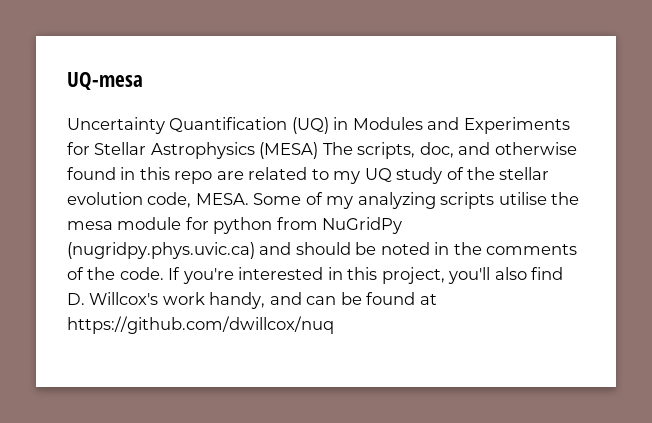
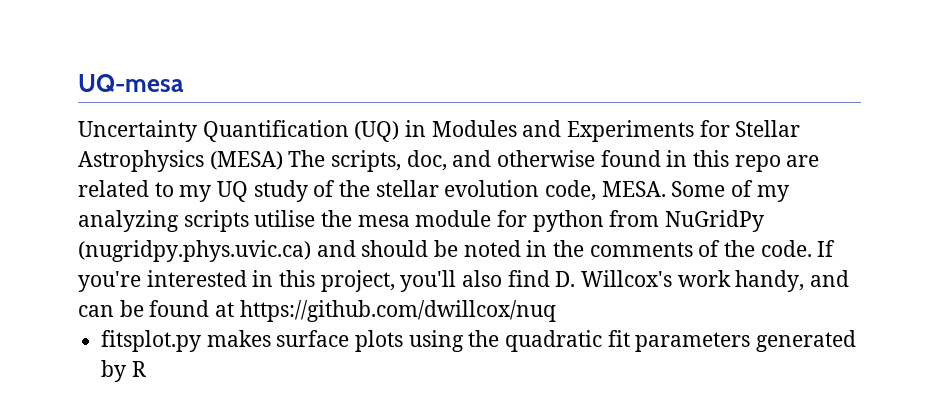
+ fitsplot.py makes surface plots using the quadratic fit parameters generated by R

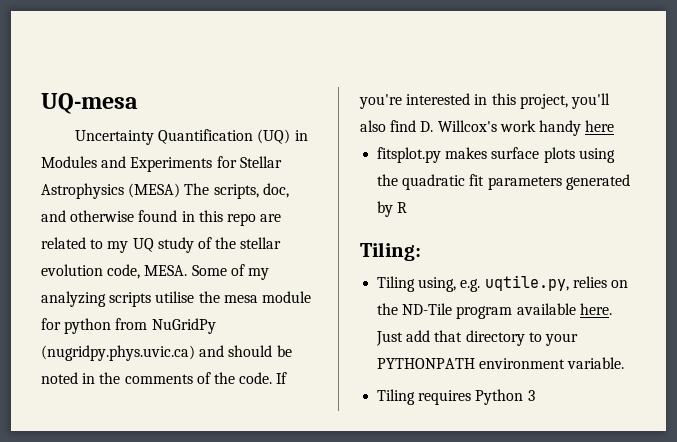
- If you're interested in this project, you'll also find D. Willcox's work handy, and can be found at https://github.com/dwillcox/nuq
+ If you're interested in this project, you'll also find D. Willcox's work handy here
+ Tiling:
+ Tiling using, e.g. uqtile.py, relies on the ND-Tile program available here. Just add that directory to your PYTHONPATH environment variable.
+ Tiling requires Python 3

